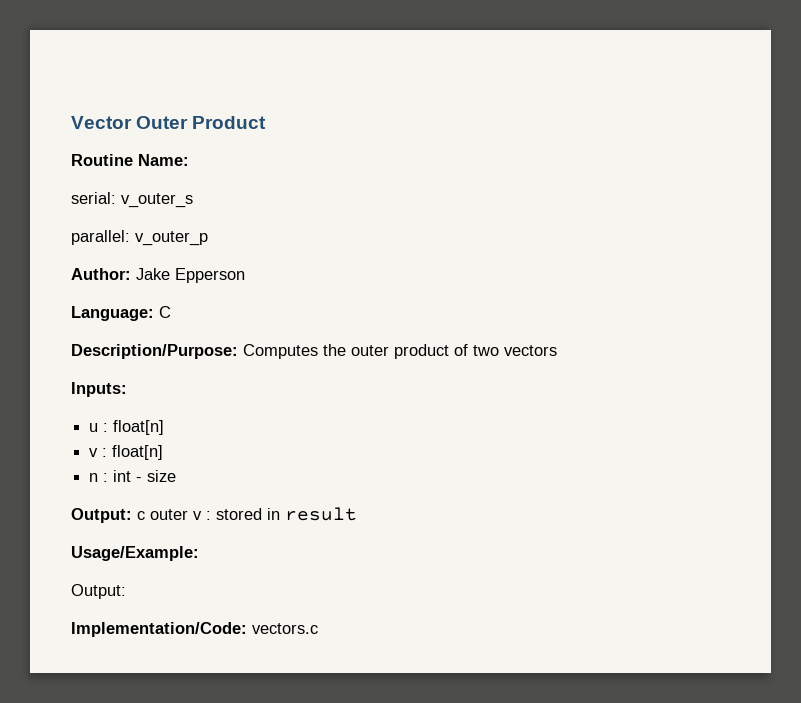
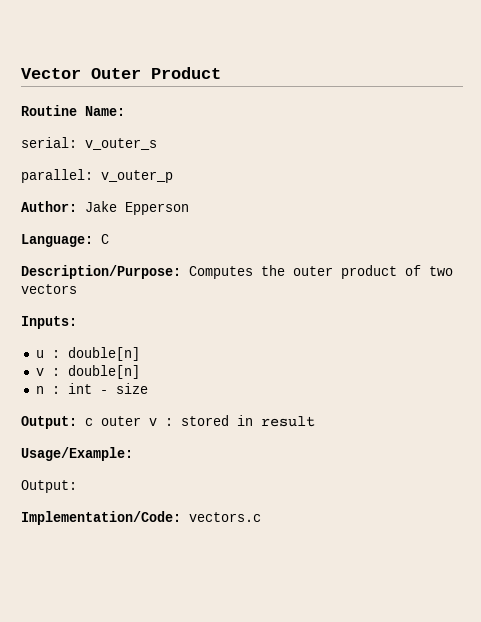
- u : float[n]
- v : float[n]
+ u : double[n]
+ v : double[n]

